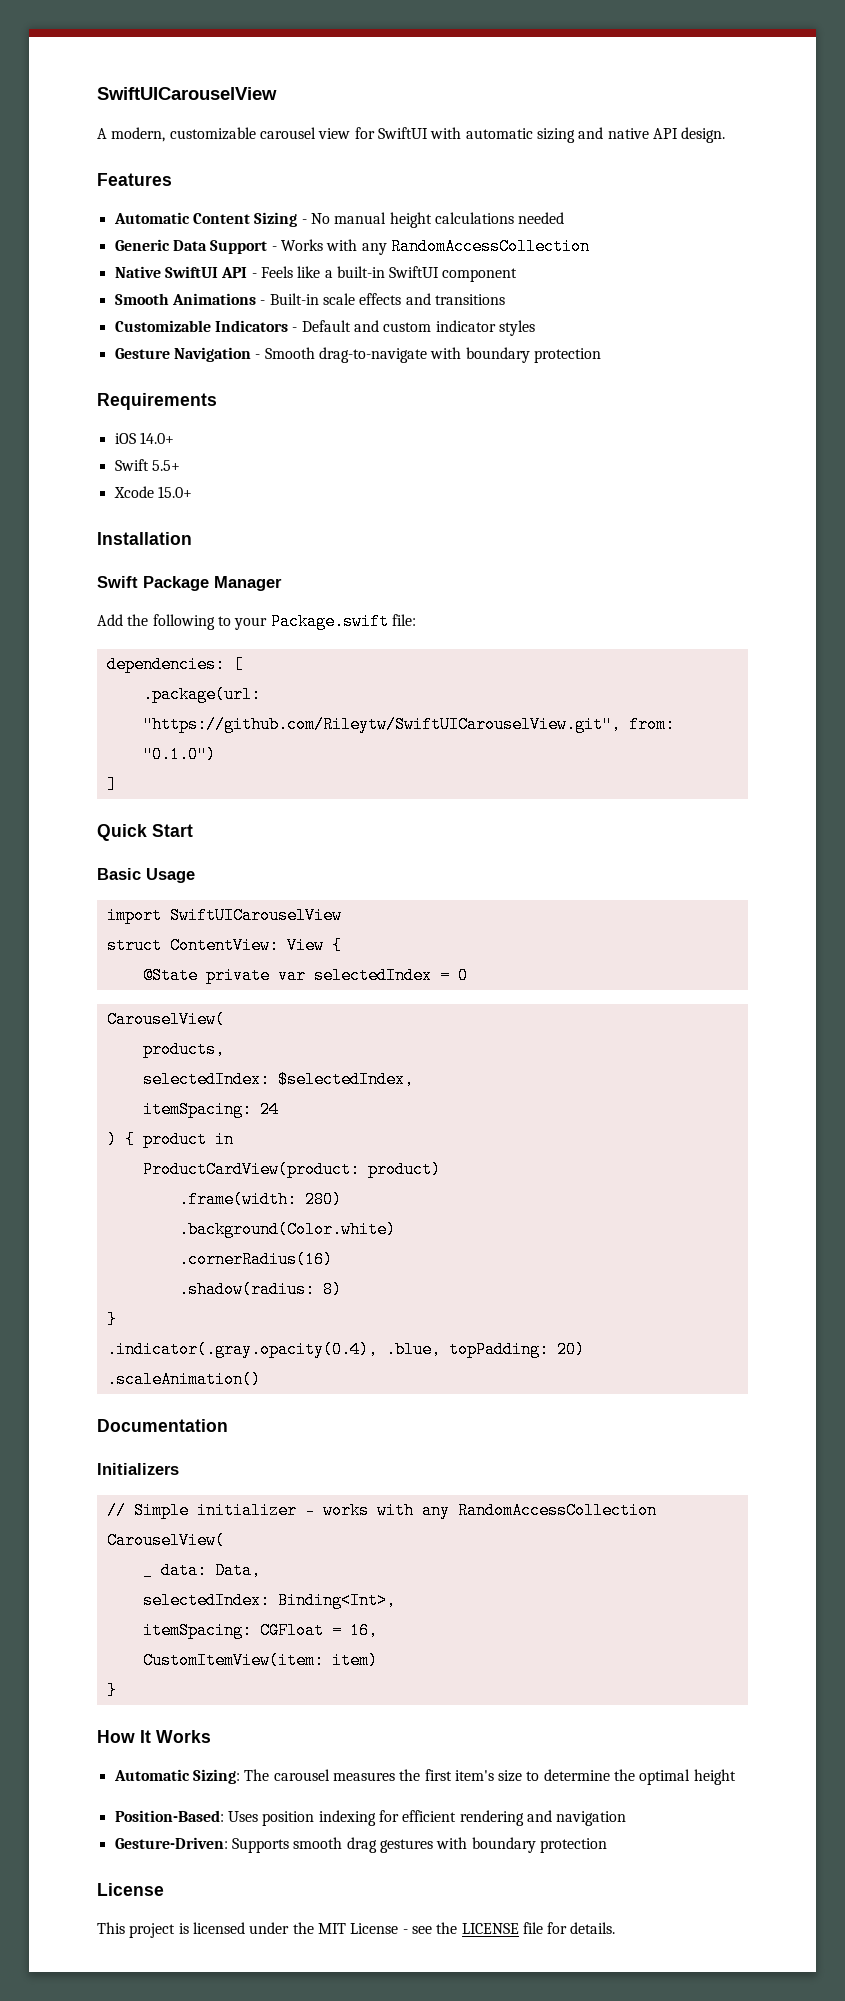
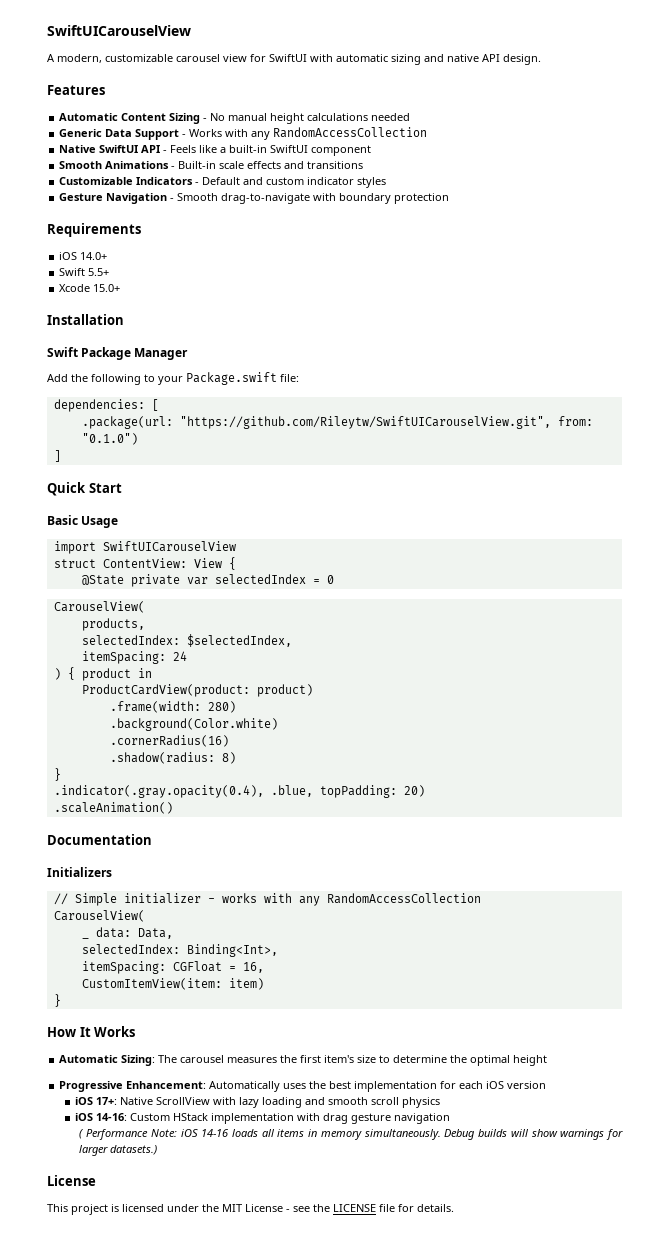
- Position-Based: Uses position indexing for efficient rendering and navigation
- Gesture-Driven: Supports smooth drag gestures with boundary protection
+ Progressive Enhancement: Automatically uses the best implementation for each iOS version
+ iOS 17+: Native ScrollView with lazy loading and smooth scroll physics
+ iOS 14-16: Custom HStack implementation with drag gesture navigation
+ ( Performance Note: iOS 14-16 loads all items in memory simultaneously. Debug builds will show warnings for larger datasets.)

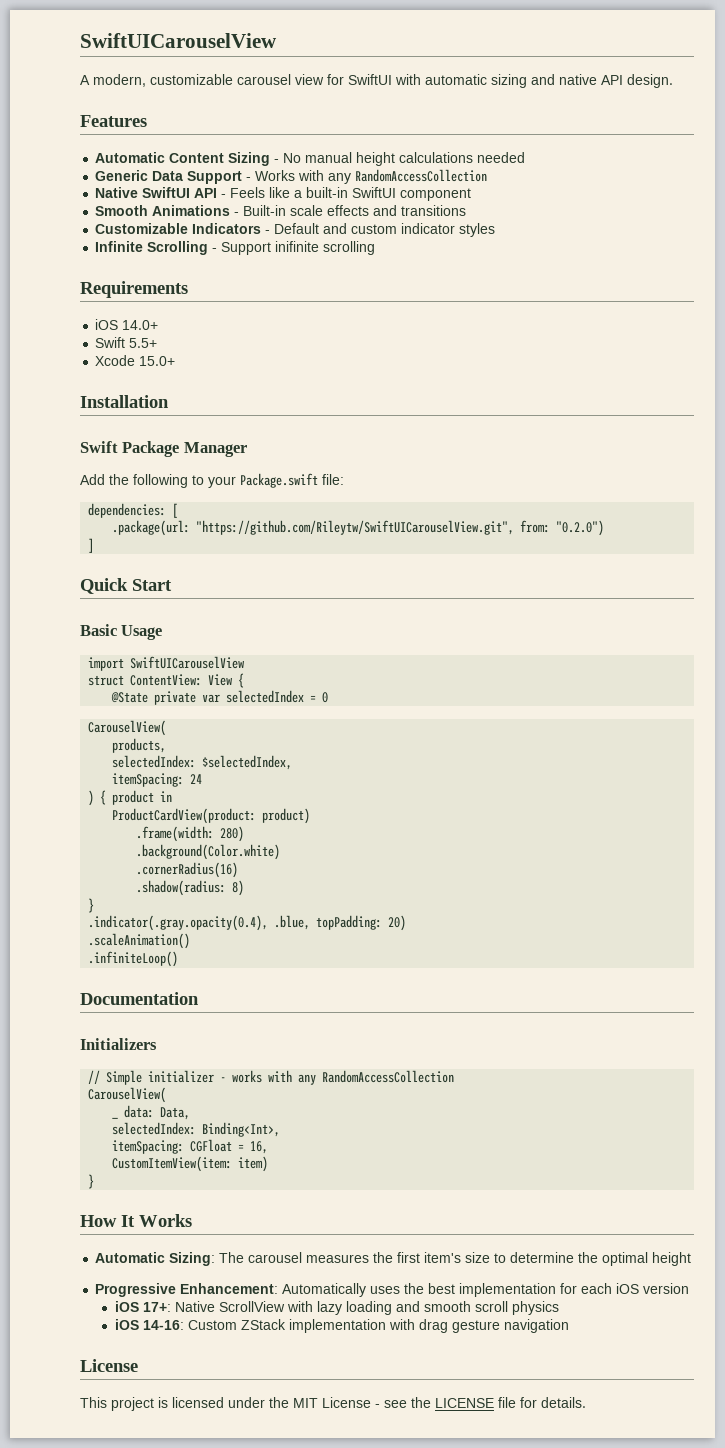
- Gesture Navigation - Smooth drag-to-navigate with boundary protection
+ Infinite Scrolling - Support inifinite scrolling
- .package(url: "https://github.com/Rileytw/SwiftUICarouselView.git", from: "0.1.0")
+ .package(url: "https://github.com/Rileytw/SwiftUICarouselView.git", from: "0.2.0")
+ .infiniteLoop()
- iOS 14-16: Custom HStack implementation with drag gesture navigation
+ iOS 14-16: Custom ZStack implementation with drag gesture navigation
- ( Performance Note: iOS 14-16 loads all items in memory simultaneously. Debug builds will show warnings for larger datasets.)

